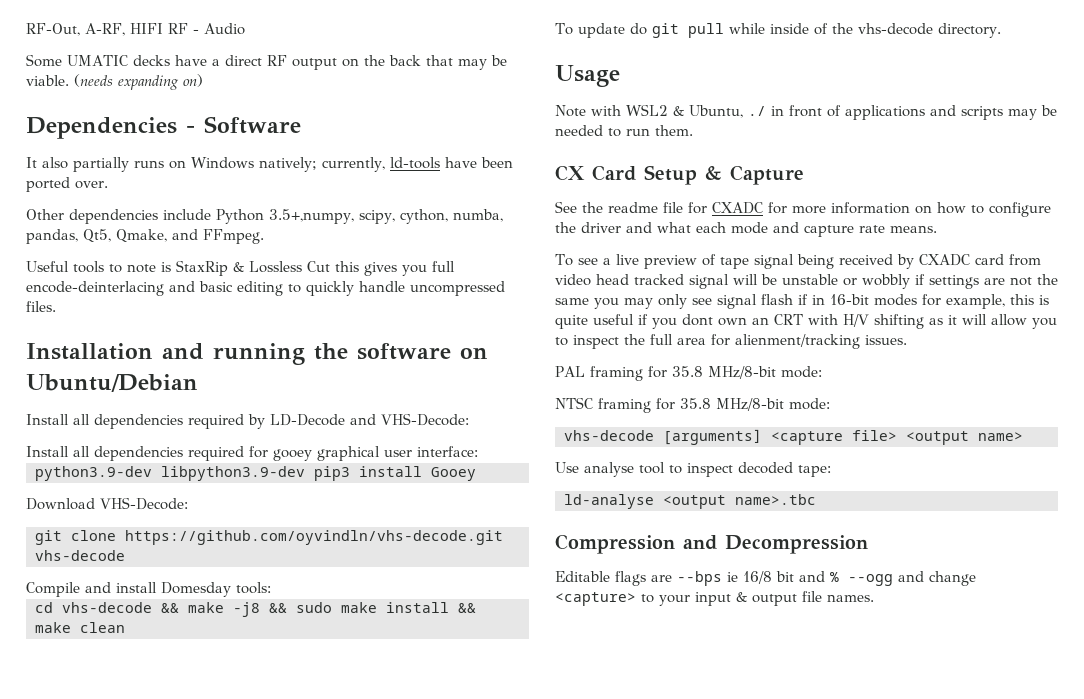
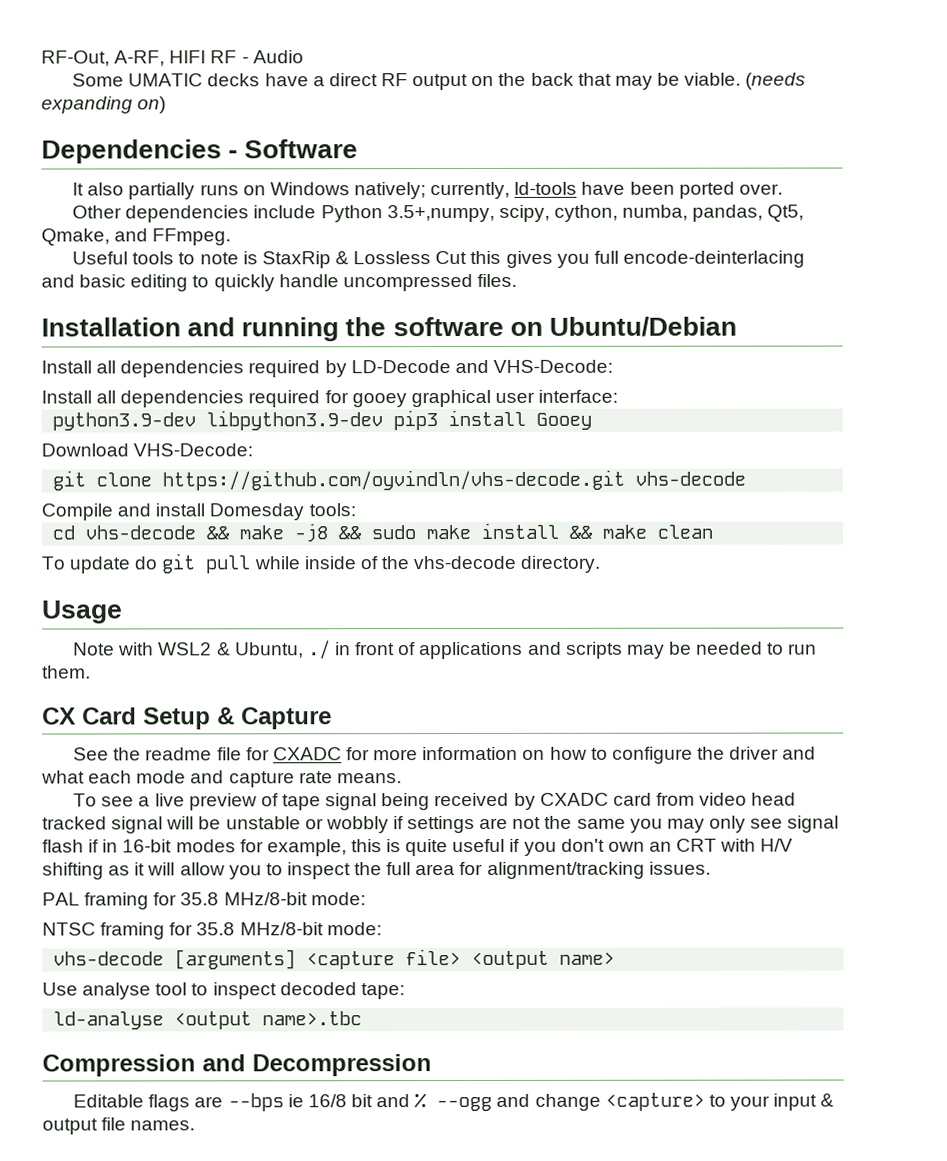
- To see a live preview of tape signal being received by CXADC card from video head tracked signal will be unstable or wobbly if settings are not the same you may only see signal flash if in 16-bit modes for example, this is quite useful if you dont own an CRT with H/V shifting as it will allow you to inspect the full area for alienment/tracking issues.
+ To see a live preview of tape signal being received by CXADC card from video head tracked signal will be unstable or wobbly if settings are not the same you may only see signal flash if in 16-bit modes for example, this is quite useful if you don't own an CRT with H/V shifting as it will allow you to inspect the full area for alignment/tracking issues.

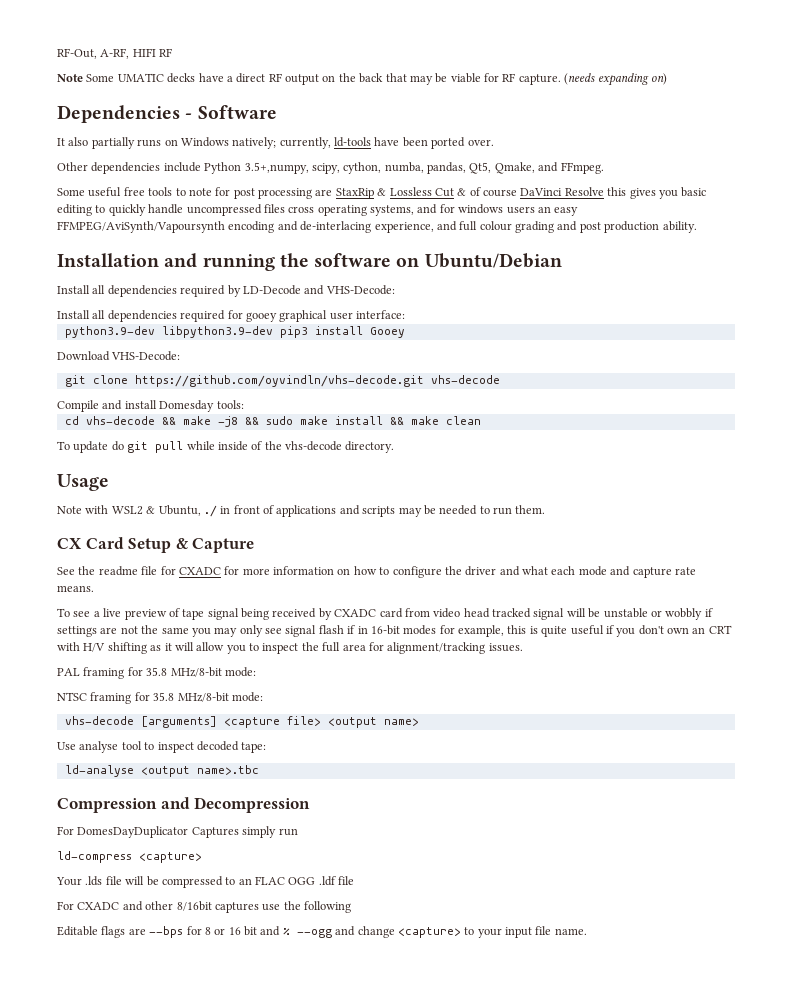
- RF-Out, A-RF, HIFI RF - Audio
- Some UMATIC decks have a direct RF output on the back that may be viable.
+ RF-Out, A-RF, HIFI RF
+ Note Some UMATIC decks have a direct RF output on the back that may be viable for RF capture.
- Useful tools to note is StaxRip & Lossless Cut this gives you full encode-deinterlacing and basic editing to quickly handle uncompressed files.
+ Some useful free tools to note for post processing are StaxRip & Lossless Cut & of course DaVinci Resolve this gives you basic editing to quickly handle uncompressed files cross operating systems, and for windows users an easy FFMPEG/AviSynth/Vapoursynth encoding and de-interlacing experience, and full colour grading and post production ability.
+ For DomesDayDuplicator Captures simply run
+ ld-compress <capture>
+ Your .lds file will be compressed to an FLAC OGG .ldf file
+ For CXADC and other 8/16bit captures use the following
- Editable flags are --bps ie 16/8 bit and % --ogg and change <capture> to your input & output file names.
+ Editable flags are --bps for 8 or 16 bit and % --ogg and change <capture> to your input file name.

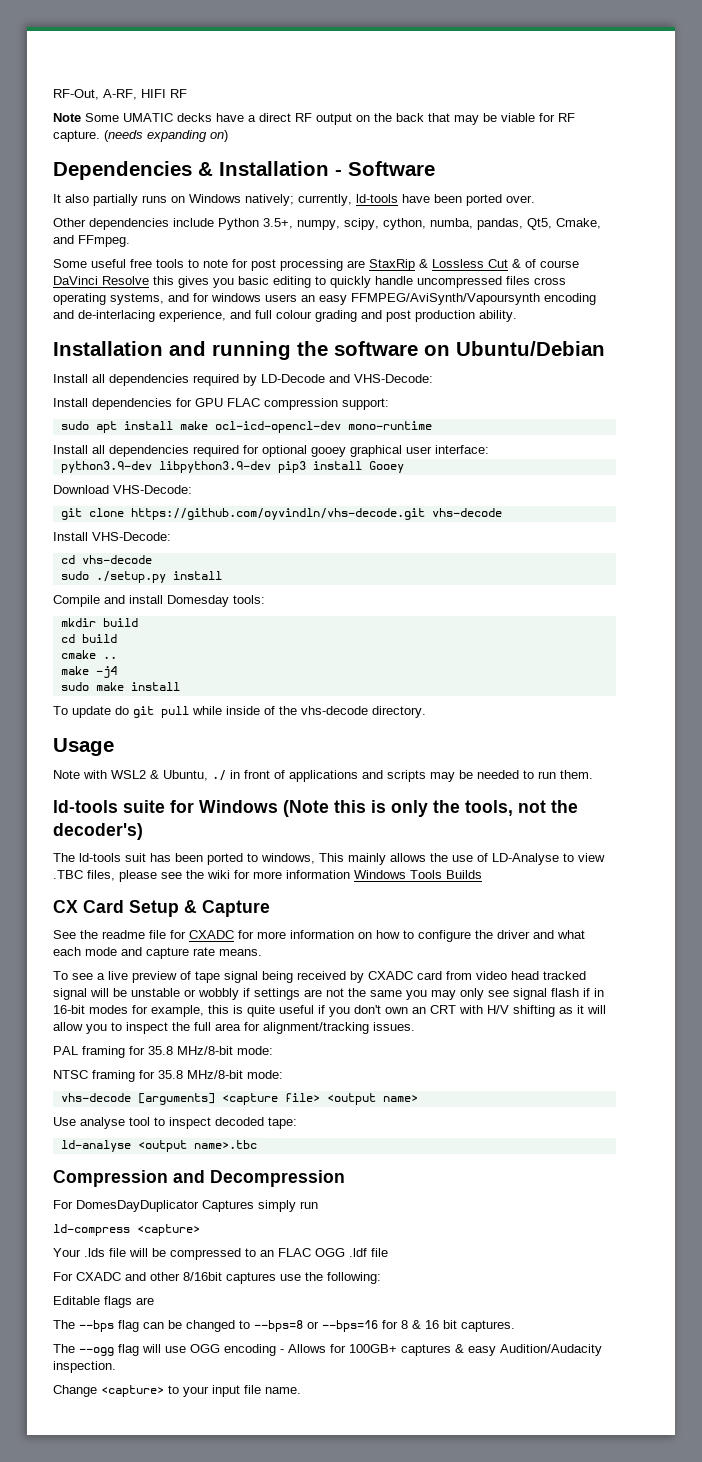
- Dependencies - Software
+ Dependencies & Installation - Software
- Other dependencies include Python 3.5+,numpy, scipy, cython, numba, pandas, Qt5, Qmake, and FFmpeg.
+ Other dependencies include Python 3.5+, numpy, scipy, cython, numba, pandas, Qt5, Cmake, and FFmpeg.
+ Install dependencies for GPU FLAC compression support:
+ sudo apt install make ocl-icd-opencl-dev mono-runtime
- Install all dependencies required for gooey graphical user interface:
+ Install all dependencies required for optional gooey graphical user interface:
+ Install VHS-Decode:
+ cd vhs-decode
+ sudo ./setup.py install
- cd vhs-decode && make -j8 && sudo make install && make clean
+ mkdir build
+ cd build
+ cmake ..
+ make -j4
+ sudo make install
+ ld-tools suite for Windows (Note this is only the tools, not the decoder's)
+ The ld-tools suit has been ported to windows, This mainly allows the use of LD-Analyse to view .TBC files, please see the wiki for more information Windows Tools Builds
- For CXADC and other 8/16bit captures use the following
+ For CXADC and other 8/16bit captures use the following:
- Editable flags are --bps for 8 or 16 bit and % --ogg and change <capture> to your input file name.
+ Editable flags are
+ The --bps flag can be changed to --bps=8 or --bps=16 for 8 & 16 bit captures.
+ The --ogg flag will use OGG encoding - Allows for 100GB+ captures & easy Audition/Audacity inspection.
+ Change <capture> to your input file name.

